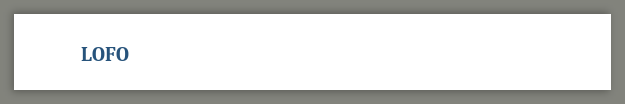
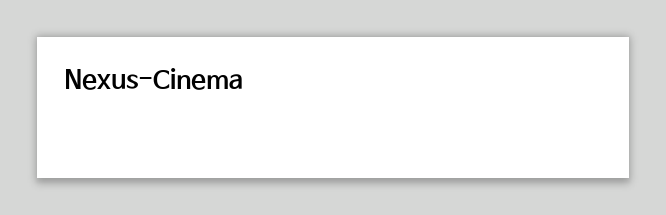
- LOFO
+ Nexus-Cinema

